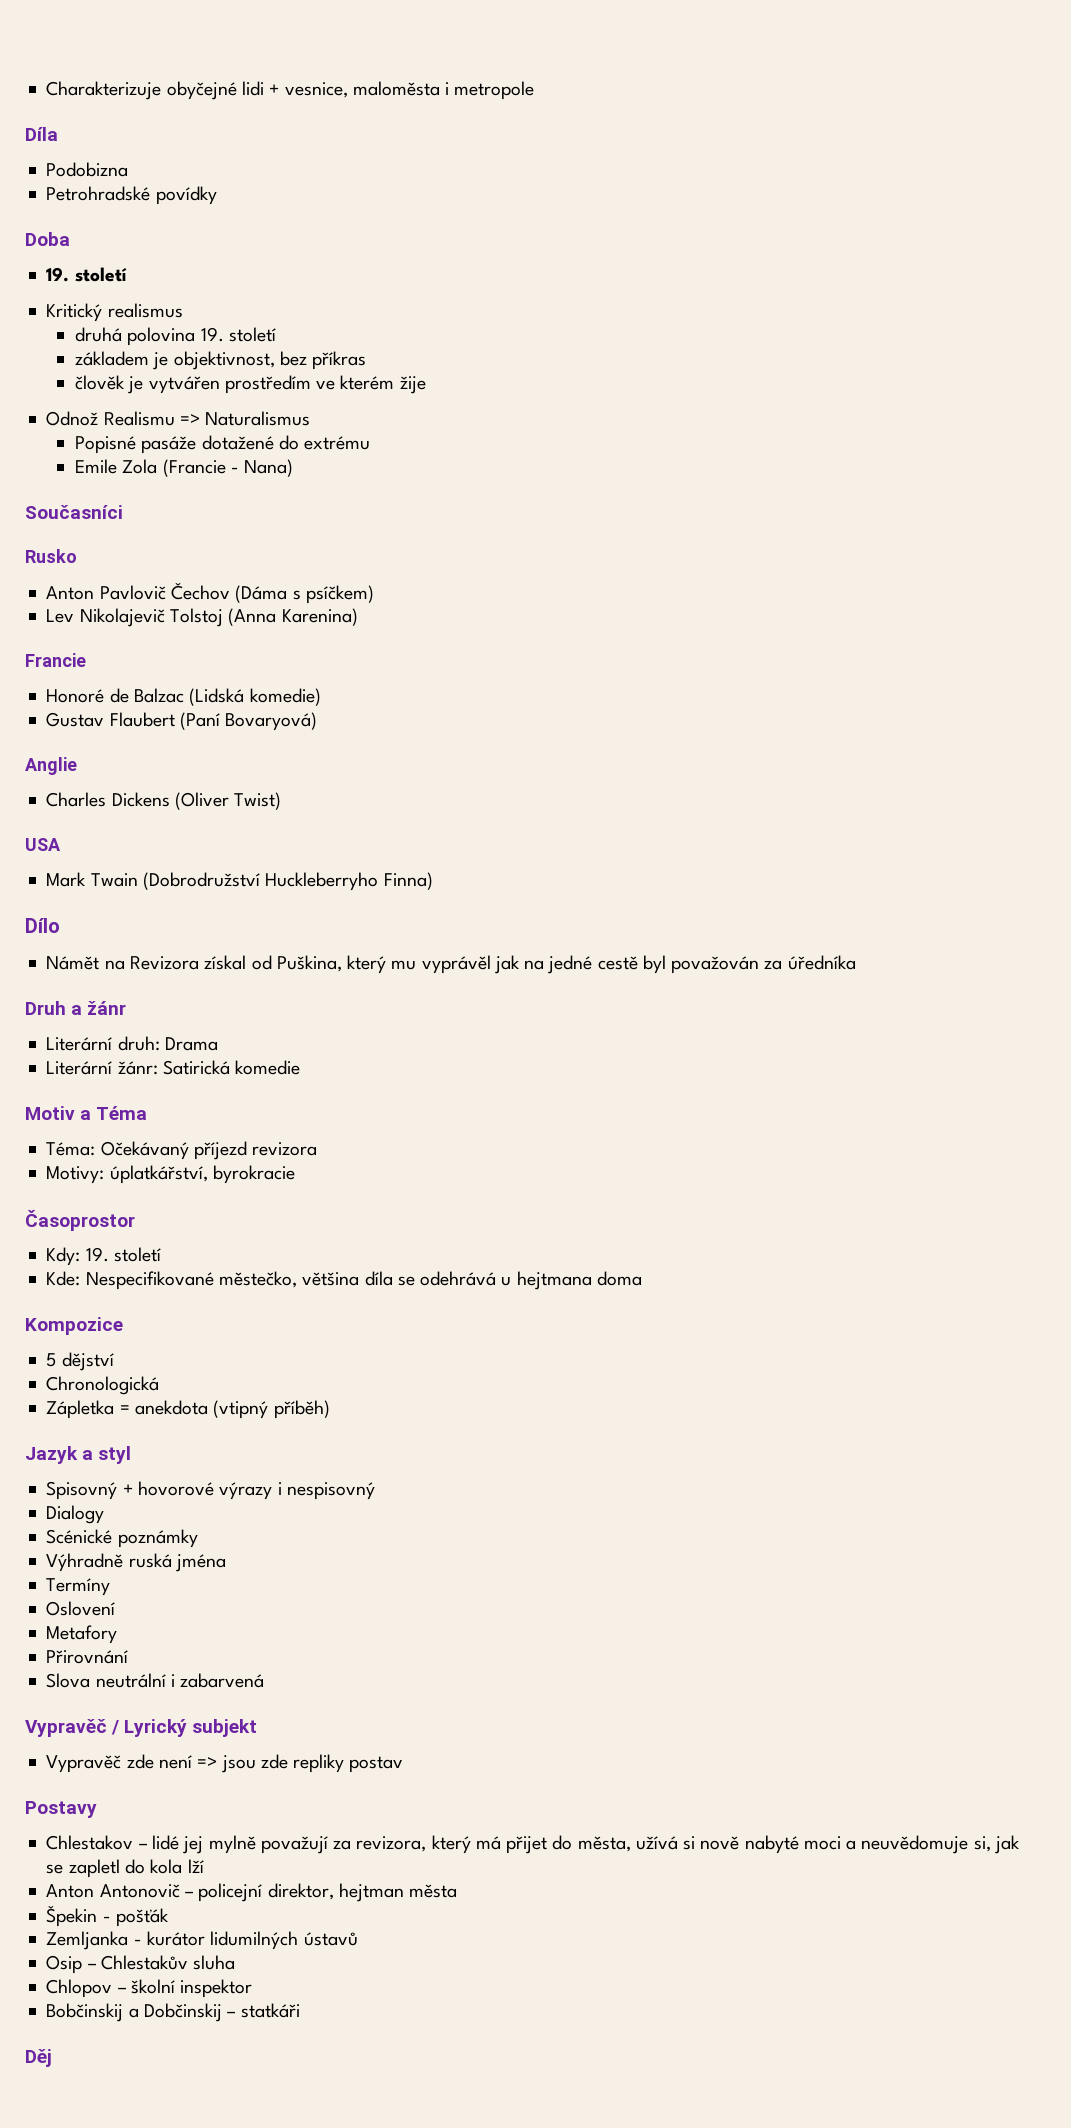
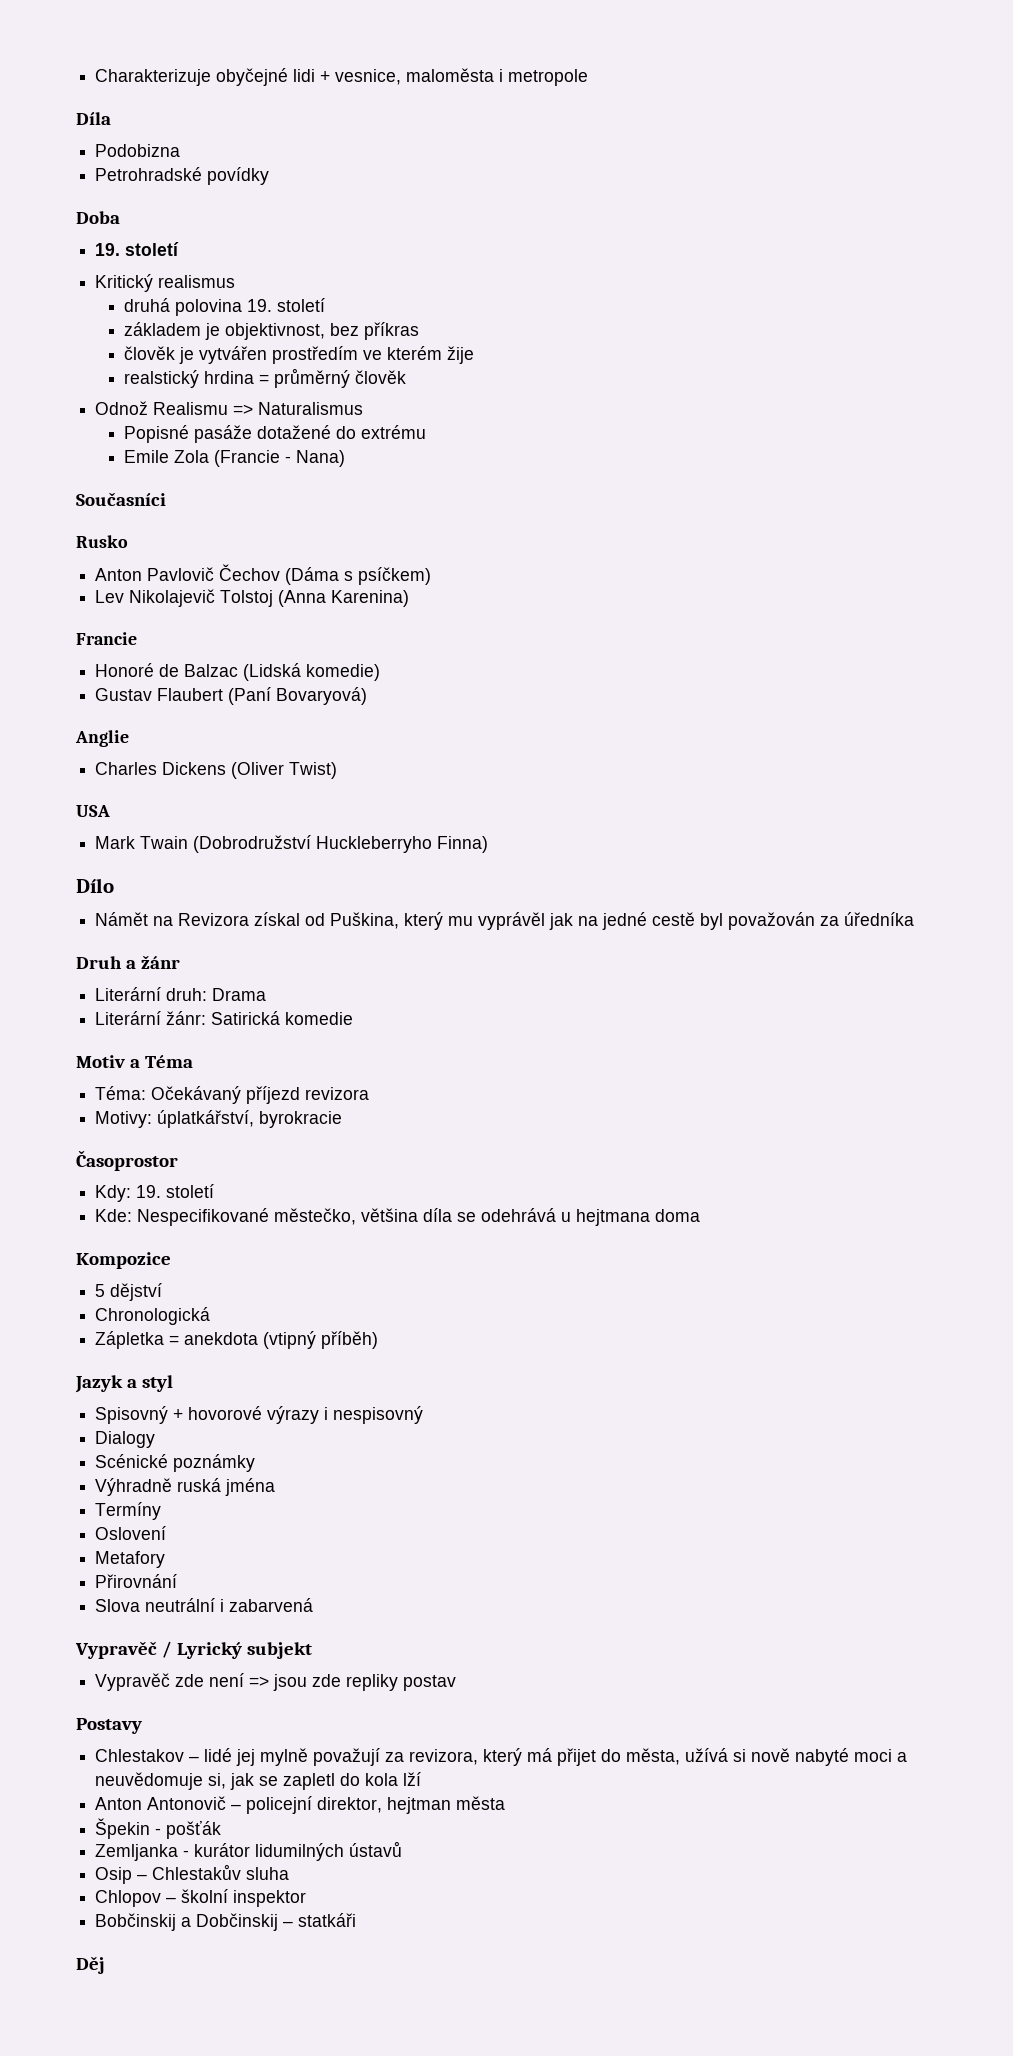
+ realstický hrdina = průměrný člověk

